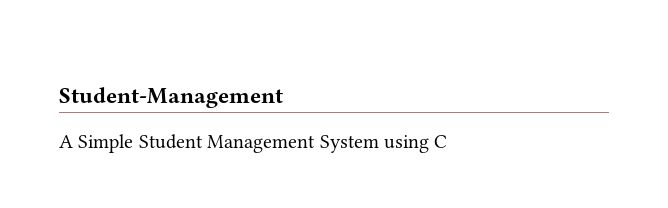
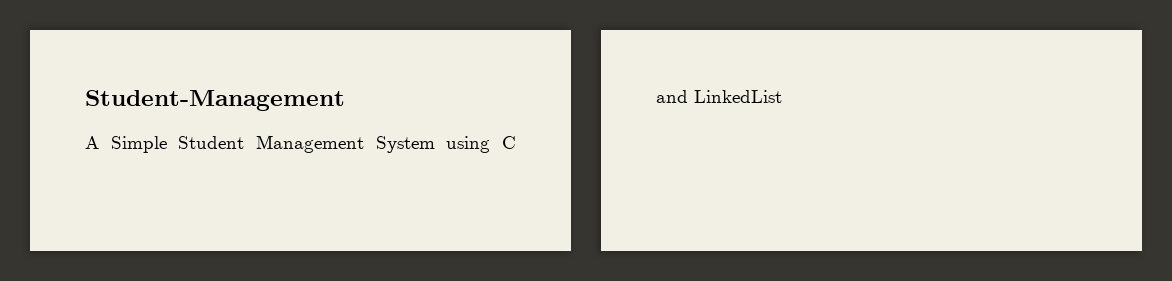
- A Simple Student Management System using C
+ A Simple Student Management System using C and LinkedList

